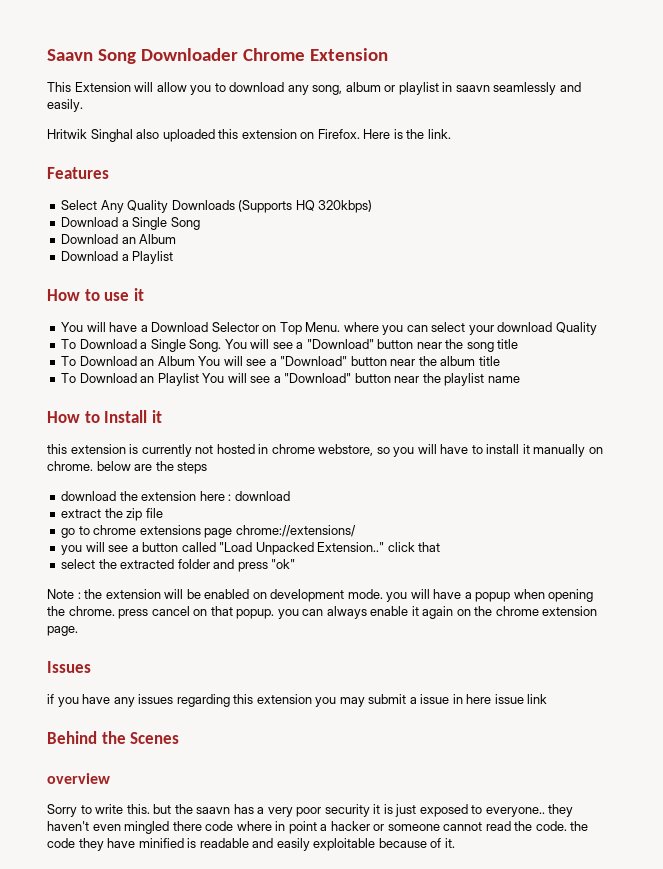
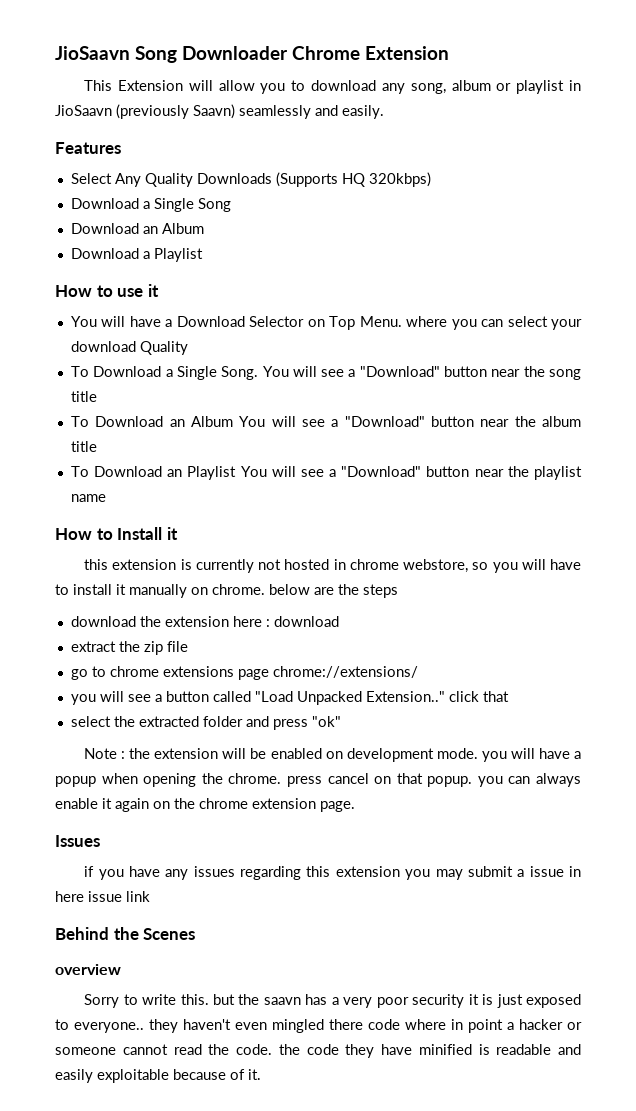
- Saavn Song Downloader Chrome Extension
+ JioSaavn Song Downloader Chrome Extension
- This Extension will allow you to download any song, album or playlist in saavn seamlessly and easily.
+ This Extension will allow you to download any song, album or playlist in JioSaavn (previously Saavn) seamlessly and easily.
- Hritwik Singhal also uploaded this extension on Firefox. Here is the link.

